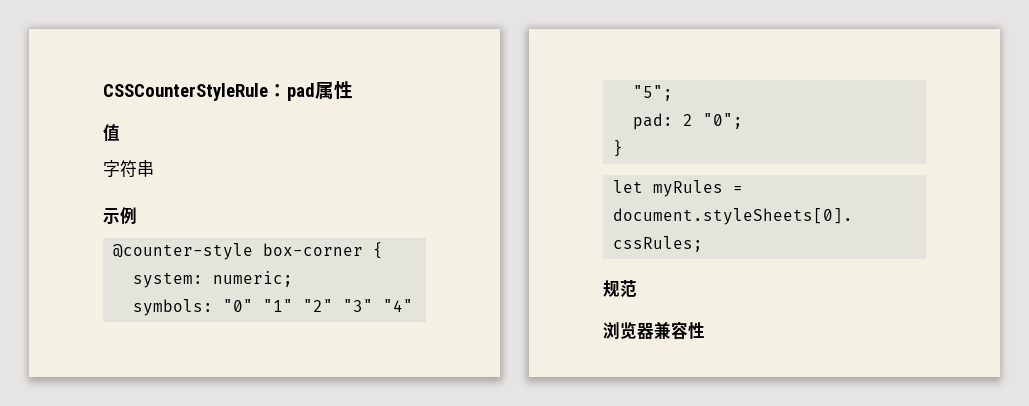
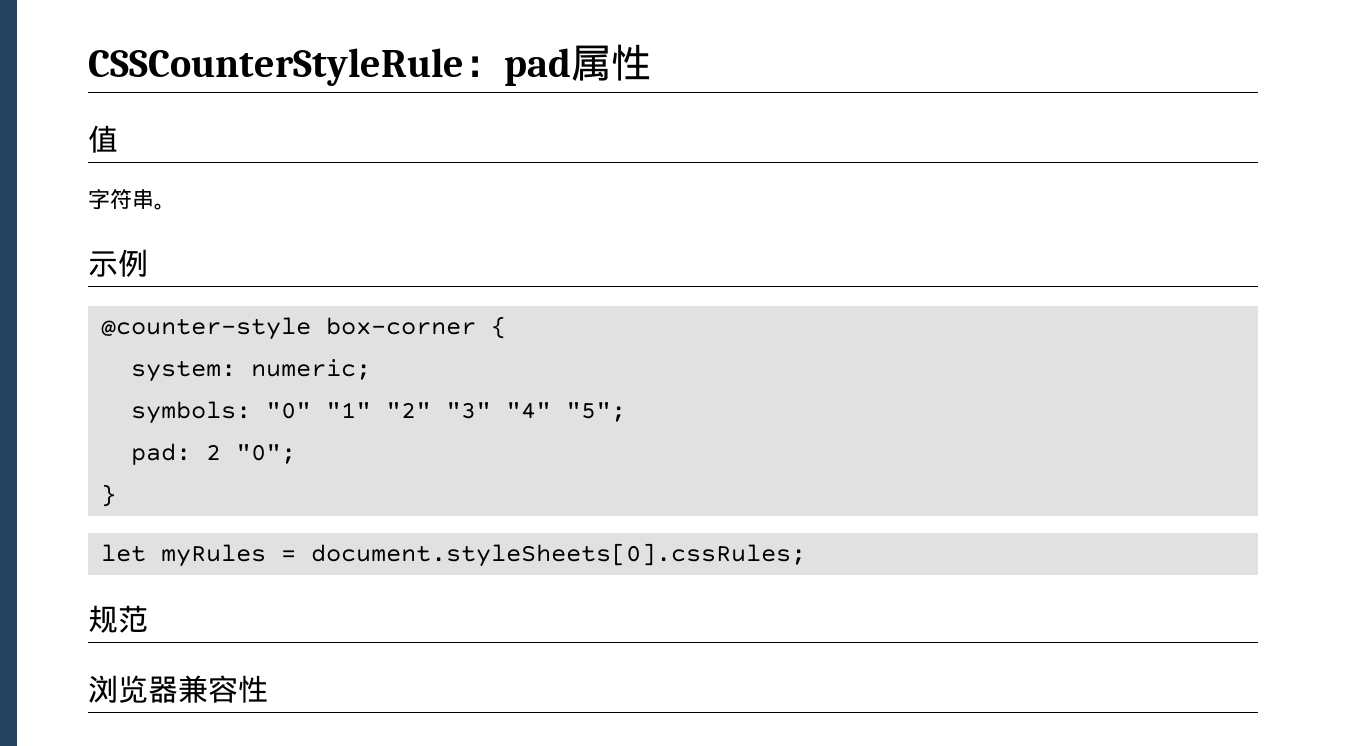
- 字符串
+ 字符串。

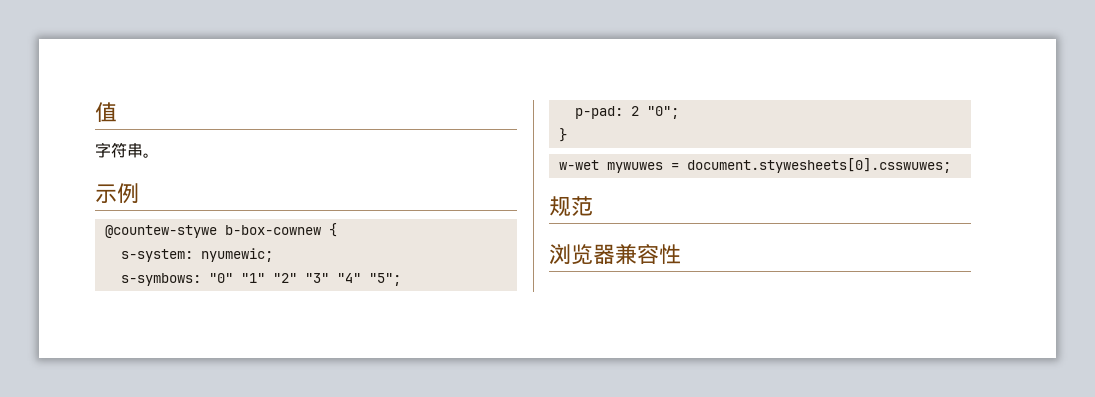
- CSSCounterStyleRule：pad属性
- @counter-style box-corner {
+ @countew-stywe b-box-cownew {
- system: numeric;
- symbols: "0" "1" "2" "3" "4" "5";
+ s-system: nyumewic;
+ s-symbows: "0" "1" "2" "3" "4" "5";
- pad: 2 "0";
+ p-pad: 2 "0";
- let myRules = document.styleSheets[0].cssRules;
+ w-wet mywuwes = document.stywesheets[0].csswuwes;

